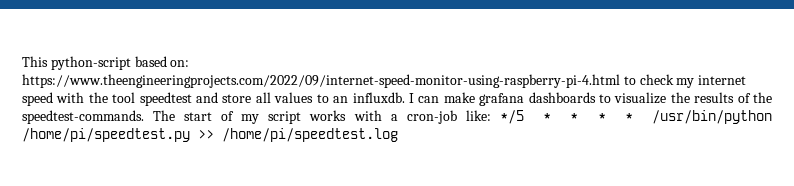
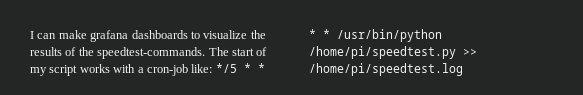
- This python-script based on: https://www.theengineeringprojects.com/2022/09/internet-speed-monitor-using-raspberry-pi-4.html to check my internet speed with the tool speedtest and store all values to an influxdb.

